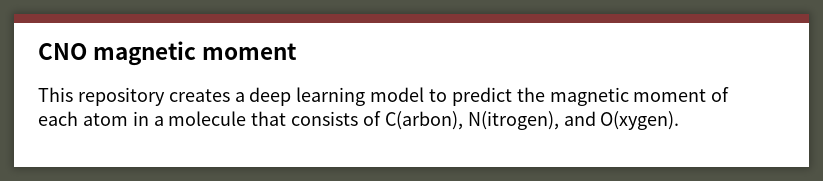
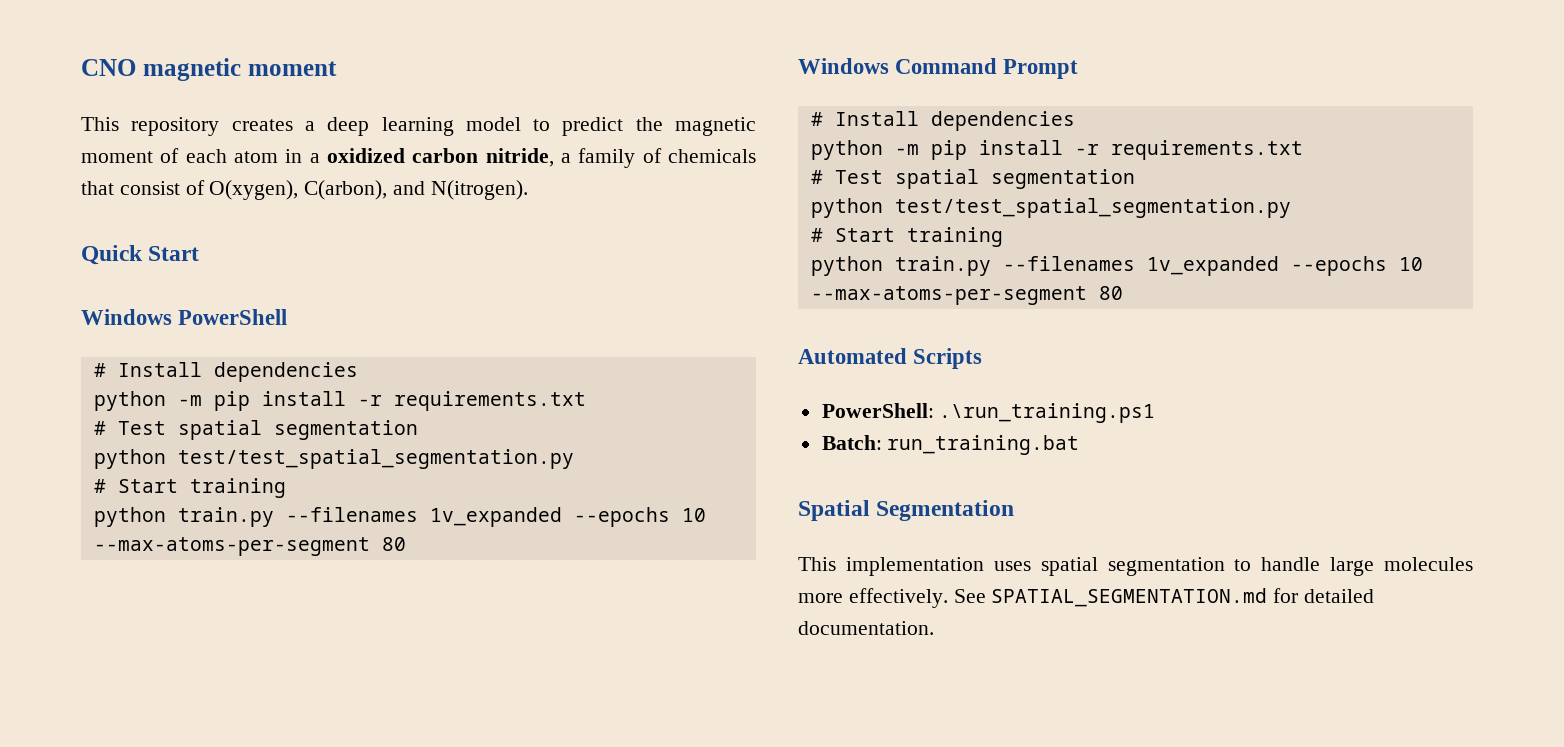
- This repository creates a deep learning model to predict the magnetic moment of each atom in a molecule that consists of C(arbon), N(itrogen), and O(xygen).
+ This repository creates a deep learning model to predict the magnetic moment of each atom in a oxidized carbon nitride, a family of chemicals that consist of O(xygen), C(arbon), and N(itrogen).
+ Quick Start
+ Windows PowerShell
+ # Install dependencies
+ python -m pip install -r requirements.txt
+ # Test spatial segmentation
+ python test/test_spatial_segmentation.py
+ # Start training
+ python train.py --filenames 1v_expanded --epochs 10 --max-atoms-per-segment 80
+ Windows Command Prompt
+ # Install dependencies
+ python -m pip install -r requirements.txt
+ # Test spatial segmentation
+ python test/test_spatial_segmentation.py
+ # Start training
+ python train.py --filenames 1v_expanded --epochs 10 --max-atoms-per-segment 80
+ Automated Scripts
+ PowerShell: .\run_training.ps1
+ Batch: run_training.bat
+ Spatial Segmentation
+ This implementation uses spatial segmentation to handle large molecules more effectively. See SPATIAL_SEGMENTATION.md for detailed documentation.

